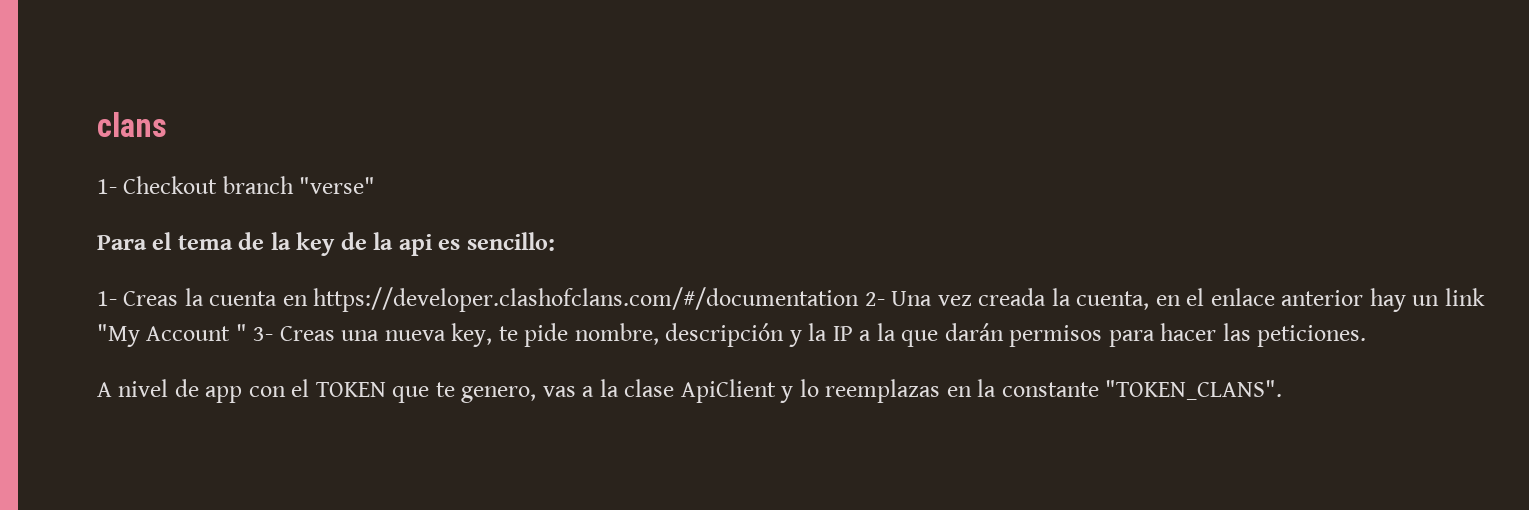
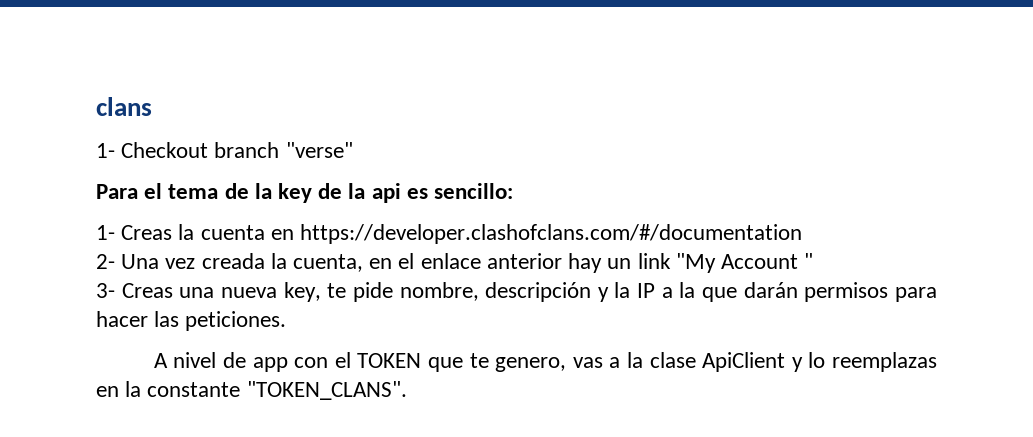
- 1- Creas la cuenta en https://developer.clashofclans.com/#/documentation 2- Una vez creada la cuenta, en el enlace anterior hay un link "My Account " 3- Creas una nueva key, te pide nombre, descripción y la IP a la que darán permisos para hacer las peticiones.
+ 1- Creas la cuenta en https://developer.clashofclans.com/#/documentation
+ 2- Una vez creada la cuenta, en el enlace anterior hay un link "My Account "
+ 3- Creas una nueva key, te pide nombre, descripción y la IP a la que darán permisos para hacer las peticiones.

